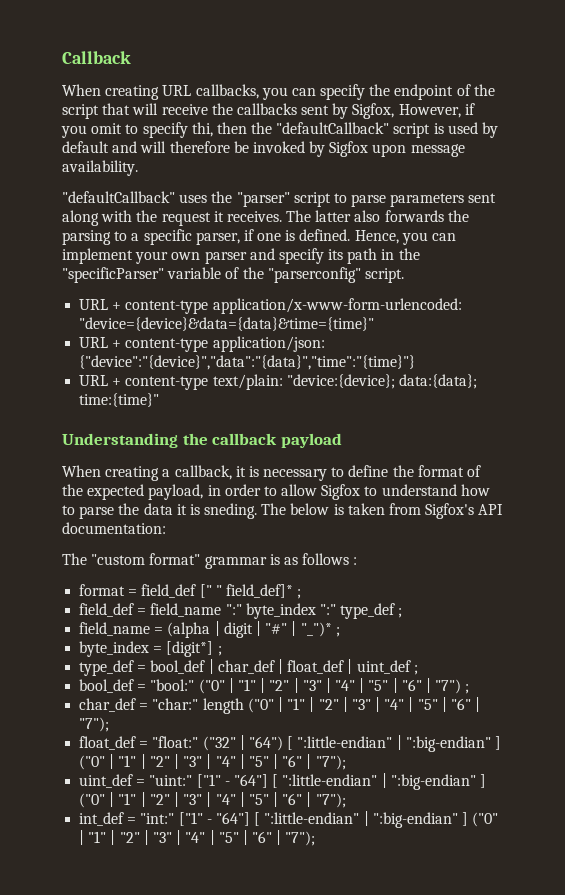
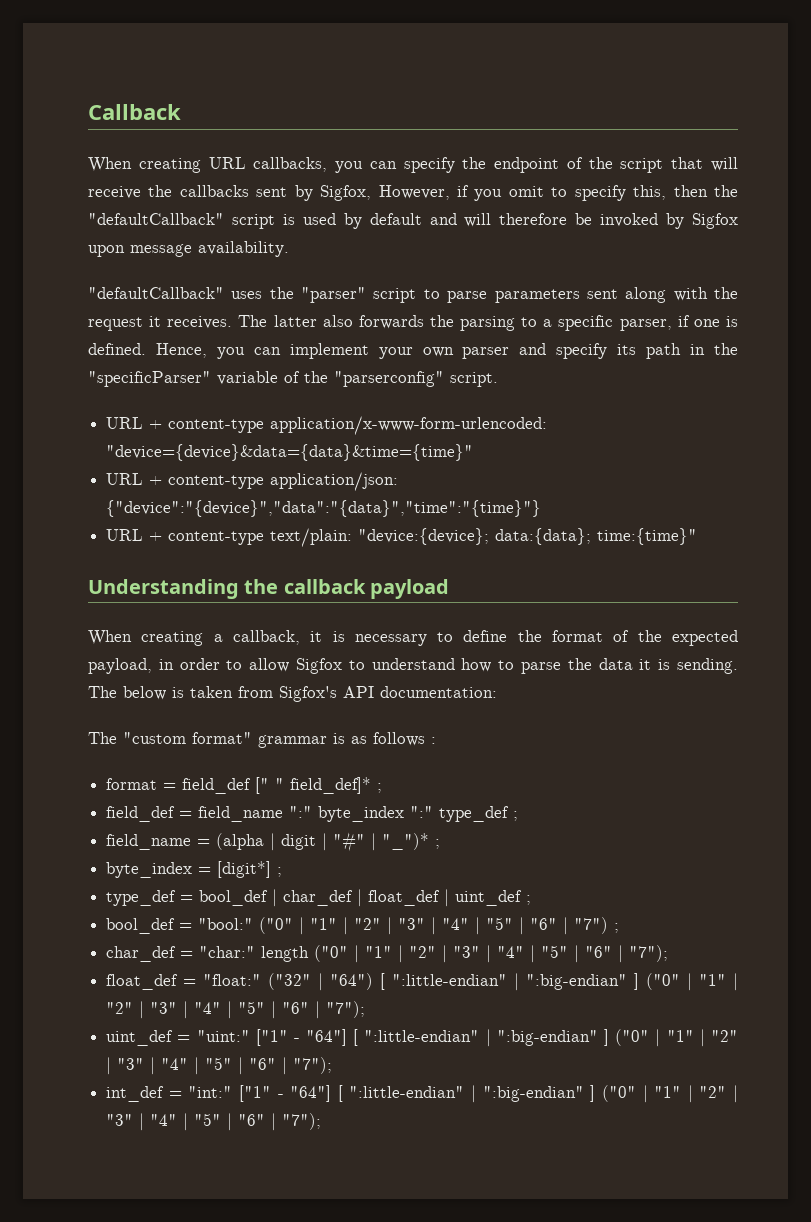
- When creating URL callbacks, you can specify the endpoint of the script that will receive the callbacks sent by Sigfox, However, if you omit to specify thi, then the "defaultCallback" script is used by default and will therefore be invoked by Sigfox upon message availability.
+ When creating URL callbacks, you can specify the endpoint of the script that will receive the callbacks sent by Sigfox, However, if you omit to specify this, then the "defaultCallback" script is used by default and will therefore be invoked by Sigfox upon message availability.
- When creating a callback, it is necessary to define the format of the expected payload, in order to allow Sigfox to understand how to parse the data it is sneding.
+ When creating a callback, it is necessary to define the format of the expected payload, in order to allow Sigfox to understand how to parse the data it is sending.

